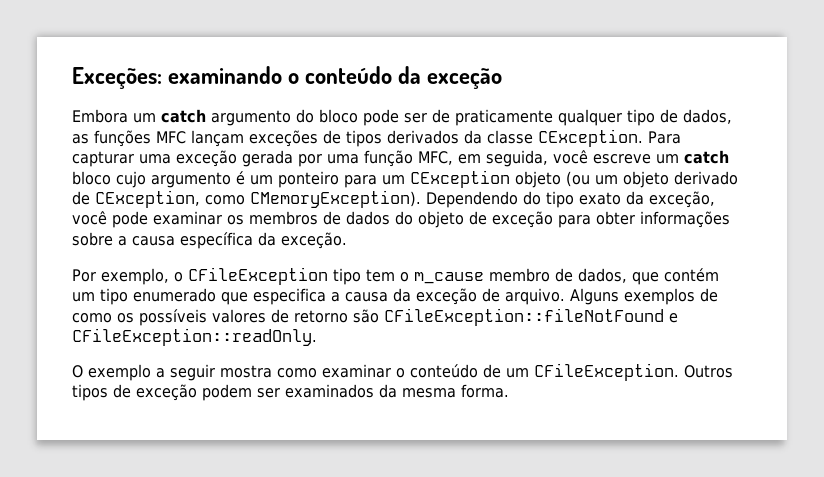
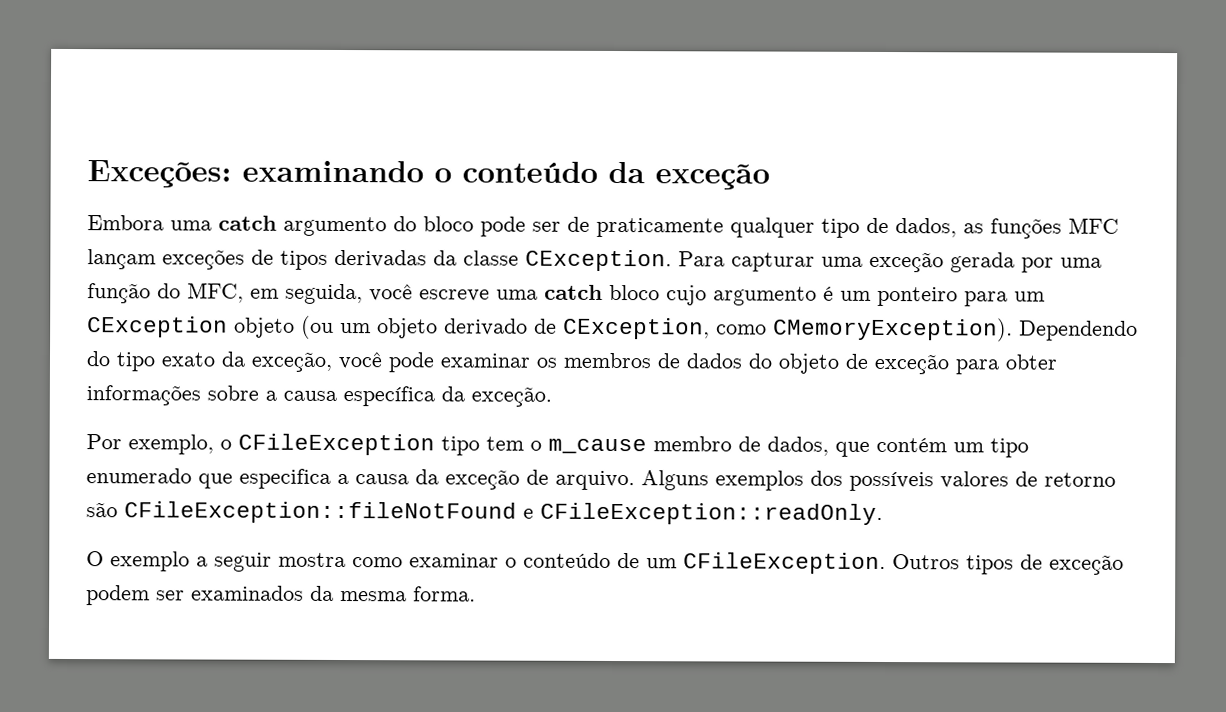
- Embora um catch argumento do bloco pode ser de praticamente qualquer tipo de dados, as funções MFC lançam exceções de tipos derivados da classe CException.
+ Embora uma catch argumento do bloco pode ser de praticamente qualquer tipo de dados, as funções MFC lançam exceções de tipos derivadas da classe CException.
- Para capturar uma exceção gerada por uma função MFC, em seguida, você escreve um catch bloco cujo argumento é um ponteiro para um CException objeto (ou um objeto derivado de CException, como CMemoryException).
+ Para capturar uma exceção gerada por uma função do MFC, em seguida, você escreve uma catch bloco cujo argumento é um ponteiro para um CException objeto (ou um objeto derivado de CException, como CMemoryException).
- Alguns exemplos de como os possíveis valores de retorno são CFileException::fileNotFound e CFileException::readOnly.
+ Alguns exemplos dos possíveis valores de retorno são CFileException::fileNotFound e CFileException::readOnly.

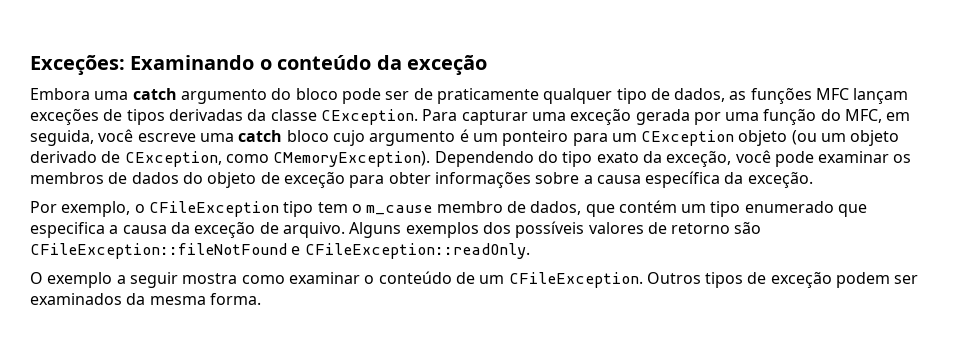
- Exceções: examinando o conteúdo da exceção
+ Exceções: Examinando o conteúdo da exceção

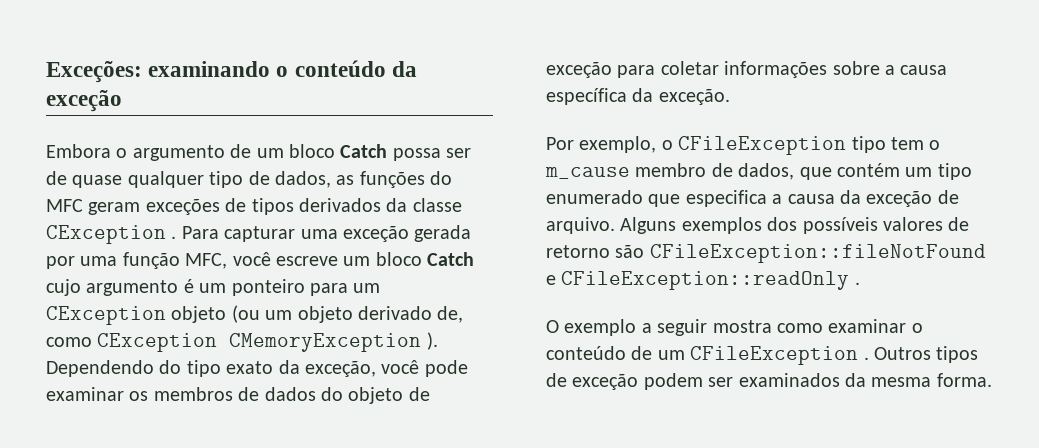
- Exceções: Examinando o conteúdo da exceção
+ Exceções: examinando o conteúdo da exceção
- Embora uma catch argumento do bloco pode ser de praticamente qualquer tipo de dados, as funções MFC lançam exceções de tipos derivadas da classe CException.
+ Embora o argumento de um bloco Catch possa ser de quase qualquer tipo de dados, as funções do MFC geram exceções de tipos derivados da classe CException .
- Para capturar uma exceção gerada por uma função do MFC, em seguida, você escreve uma catch bloco cujo argumento é um ponteiro para um CException objeto (ou um objeto derivado de CException, como CMemoryException).
+ Para capturar uma exceção gerada por uma função MFC, você escreve um bloco Catch cujo argumento é um ponteiro para um CException objeto (ou um objeto derivado de, como CException CMemoryException ).
- Dependendo do tipo exato da exceção, você pode examinar os membros de dados do objeto de exceção para obter informações sobre a causa específica da exceção.
+ Dependendo do tipo exato da exceção, você pode examinar os membros de dados do objeto de exceção para coletar informações sobre a causa específica da exceção.
- Alguns exemplos dos possíveis valores de retorno são CFileException::fileNotFound e CFileException::readOnly.
+ Alguns exemplos dos possíveis valores de retorno são CFileException::fileNotFound e CFileException::readOnly .
- O exemplo a seguir mostra como examinar o conteúdo de um CFileException.
+ O exemplo a seguir mostra como examinar o conteúdo de um CFileException .

